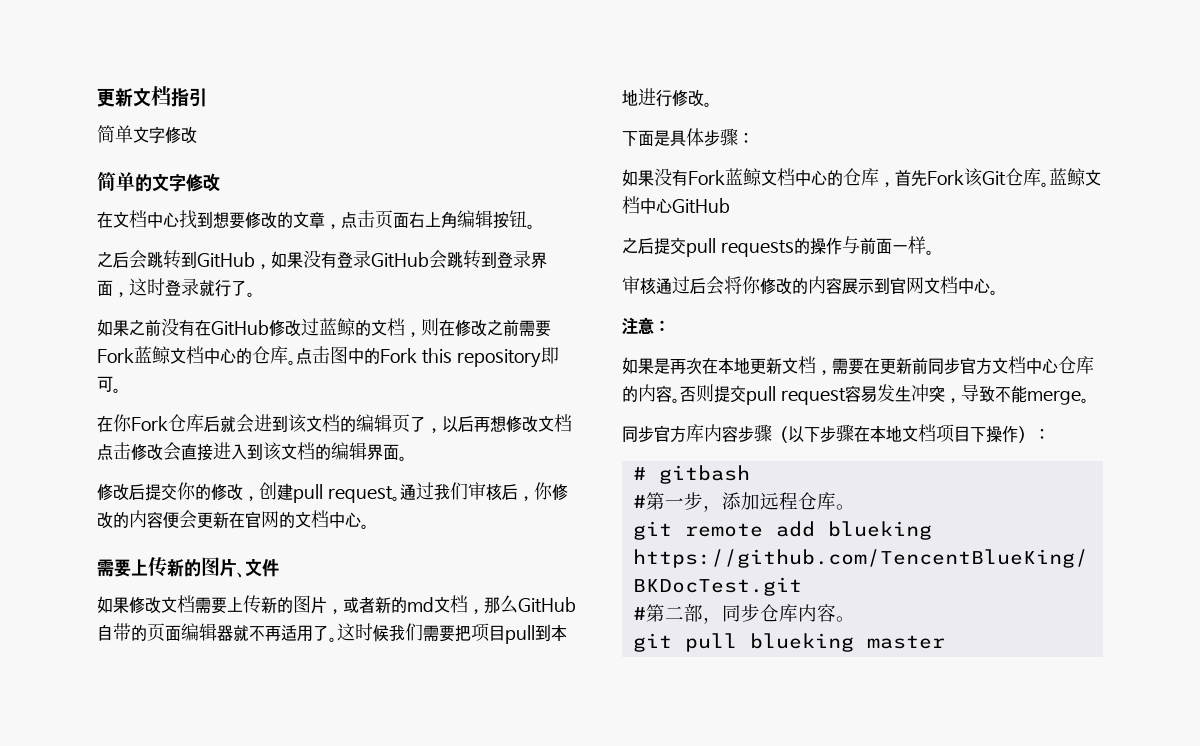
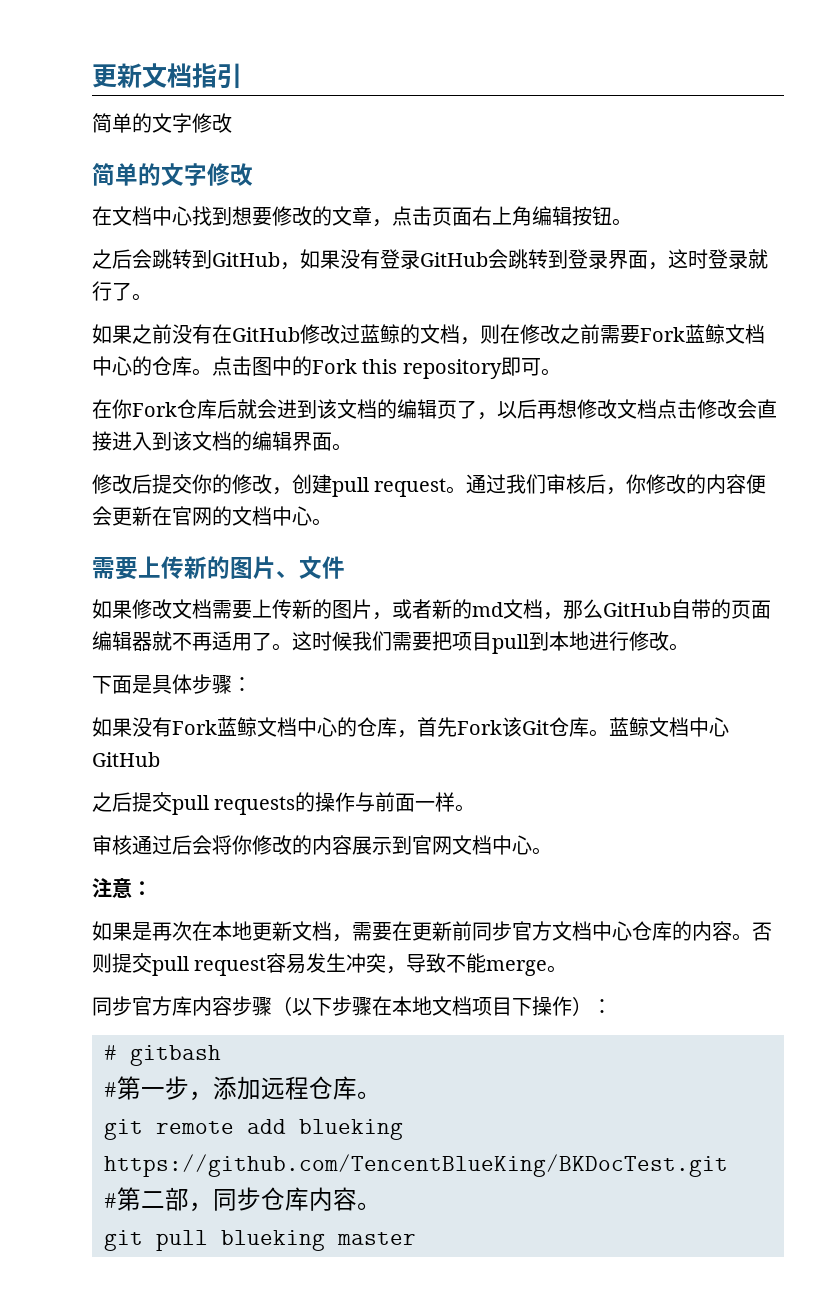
  更新文档指引
- 简单文字修改
+ 简单的文字修改

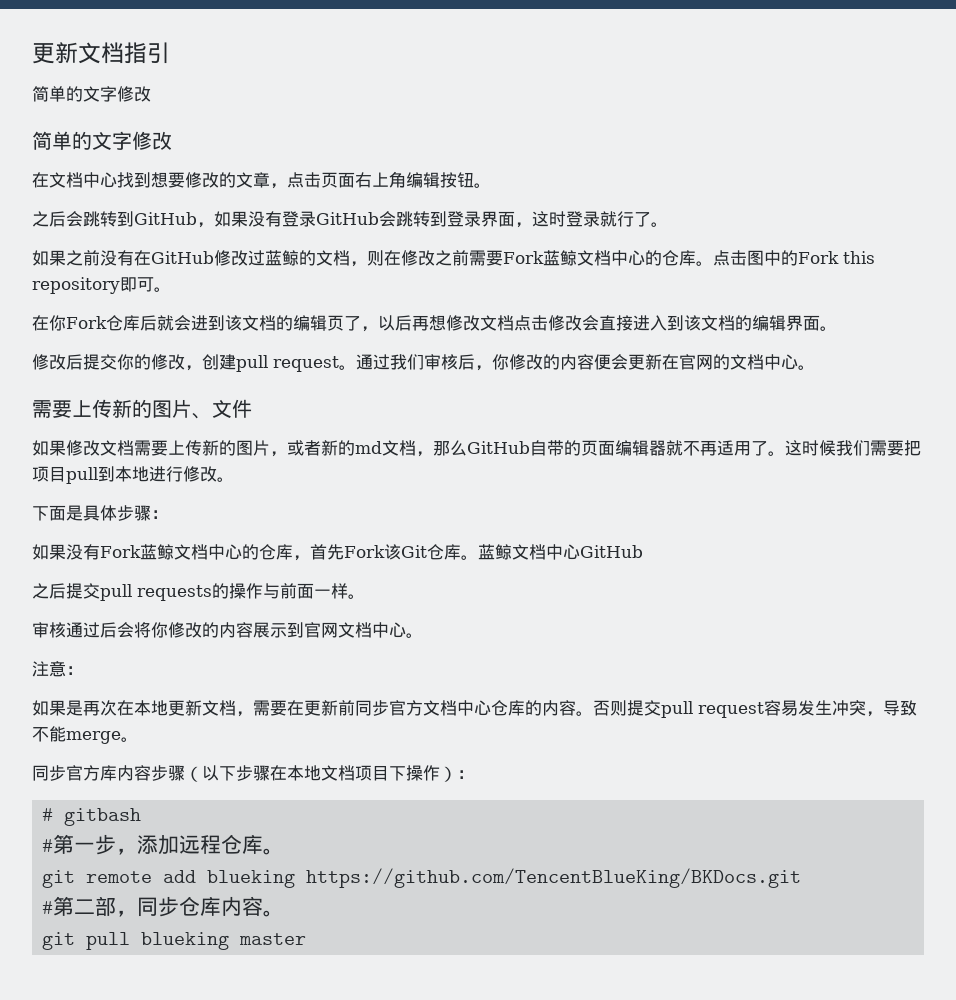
- git remote add blueking https://github.com/TencentBlueKing/BKDocTest.git
+ git remote add blueking https://github.com/TencentBlueKing/BKDocs.git

